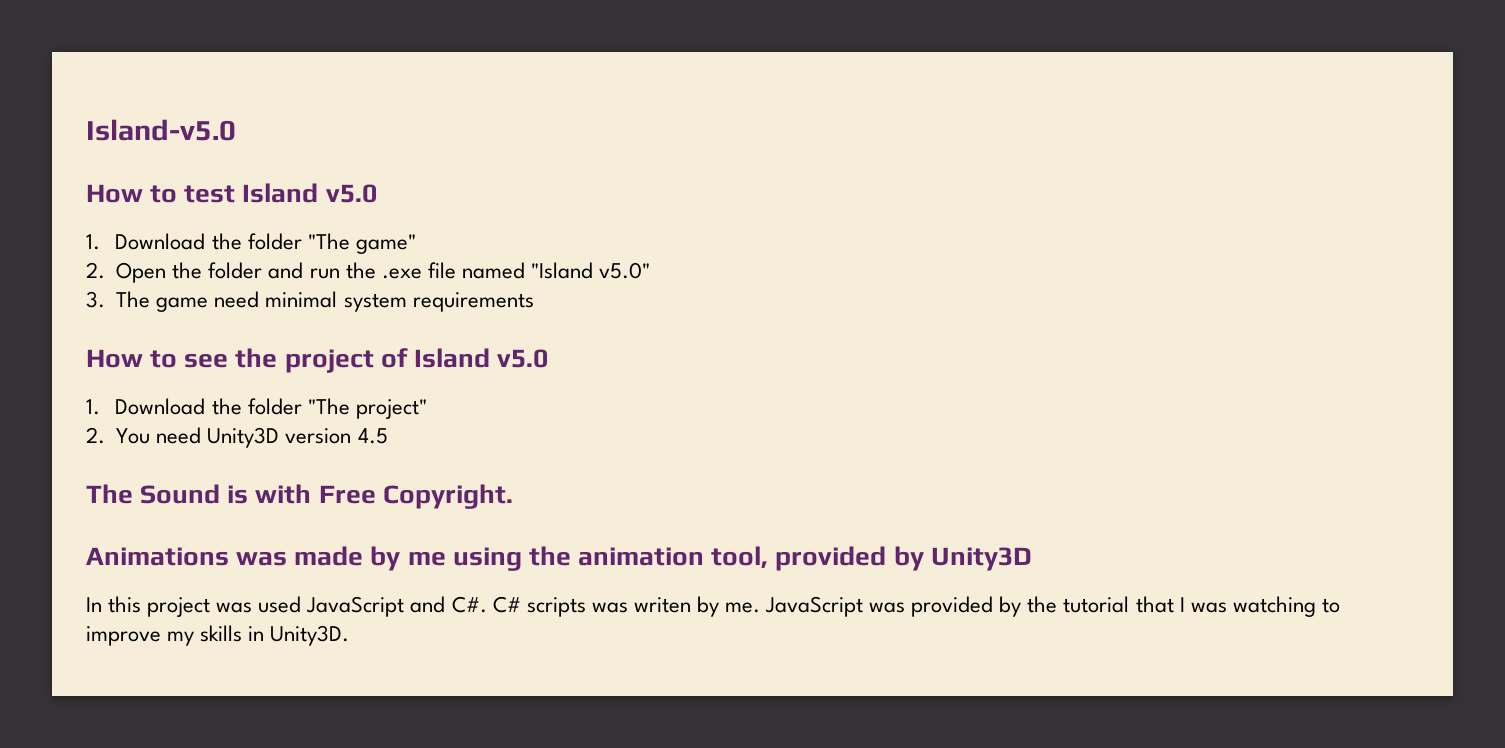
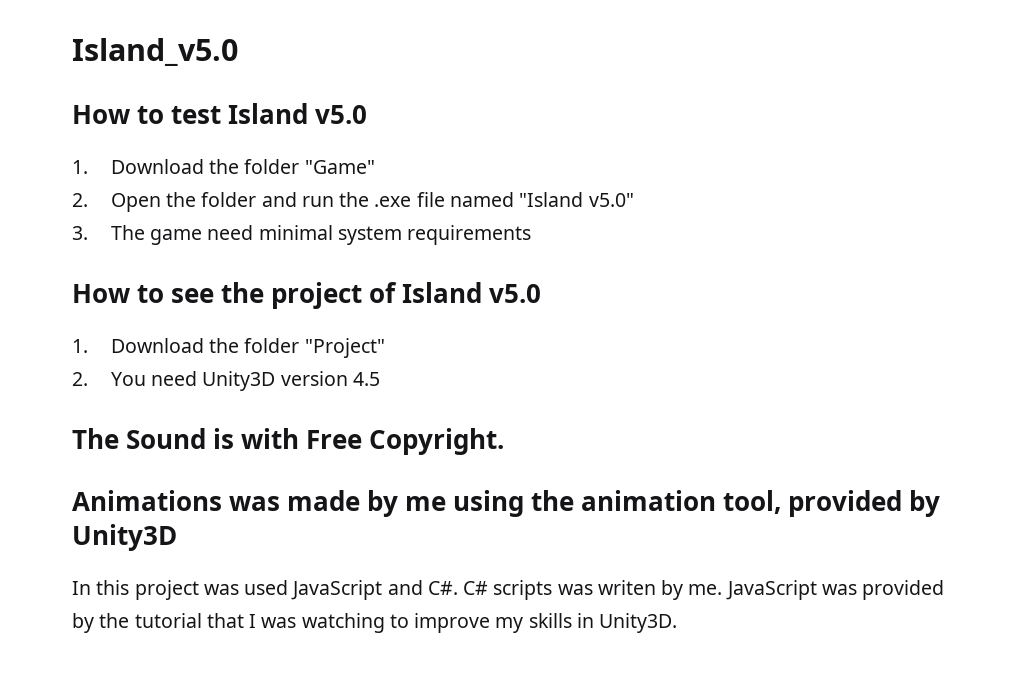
- Island-v5.0
+ Island_v5.0
- 1. Download the folder "The game"
+ 1. Download the folder "Game"
- 1. Download the folder "The project"
+ 1. Download the folder "Project"

